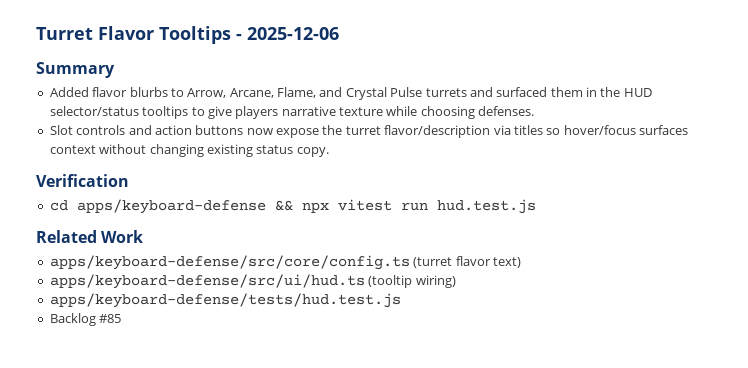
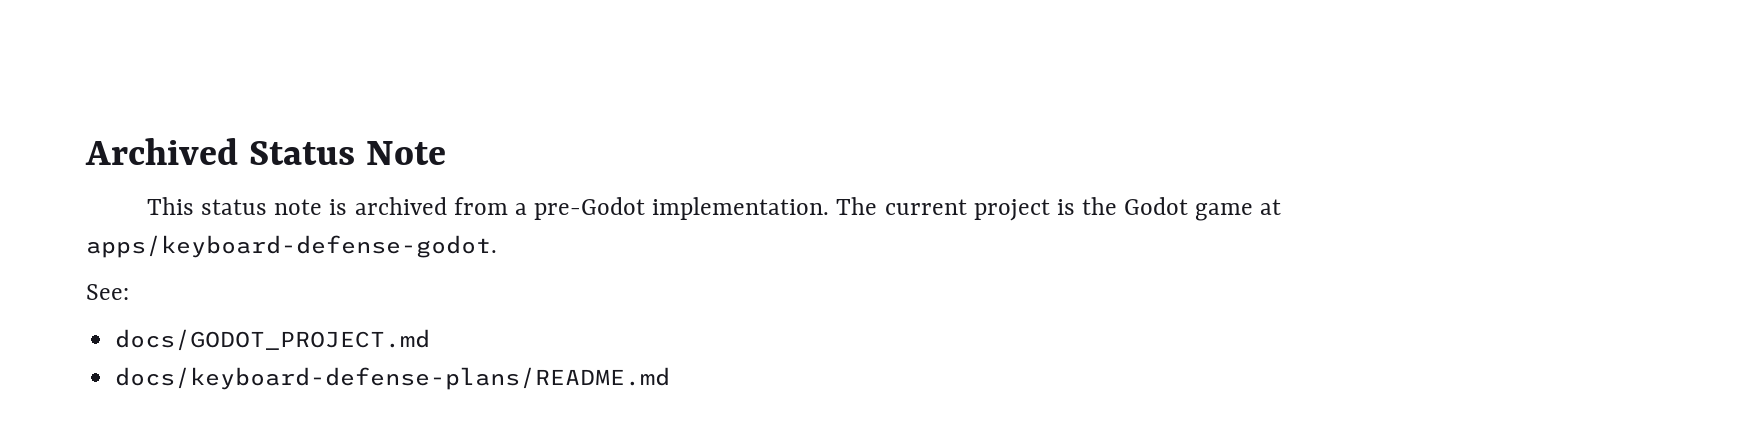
- Turret Flavor Tooltips - 2025-12-06
- Summary
- Added flavor blurbs to Arrow, Arcane, Flame, and Crystal Pulse turrets and surfaced them in the HUD selector/status tooltips to give players narrative texture while choosing defenses.
- Slot controls and action buttons now expose the turret flavor/description via titles so hover/focus surfaces context without changing existing status copy.
- Verification
- cd apps/keyboard-defense && npx vitest run hud.test.js
- Related Work
- apps/keyboard-defense/src/core/config.ts (turret flavor text)
- apps/keyboard-defense/src/ui/hud.ts (tooltip wiring)
- apps/keyboard-defense/tests/hud.test.js
- Backlog #85
+ Archived Status Note
+ This status note is archived from a pre-Godot implementation. The current project is the Godot game at apps/keyboard-defense-godot.
+ See:
+ docs/GODOT_PROJECT.md
+ docs/keyboard-defense-plans/README.md

